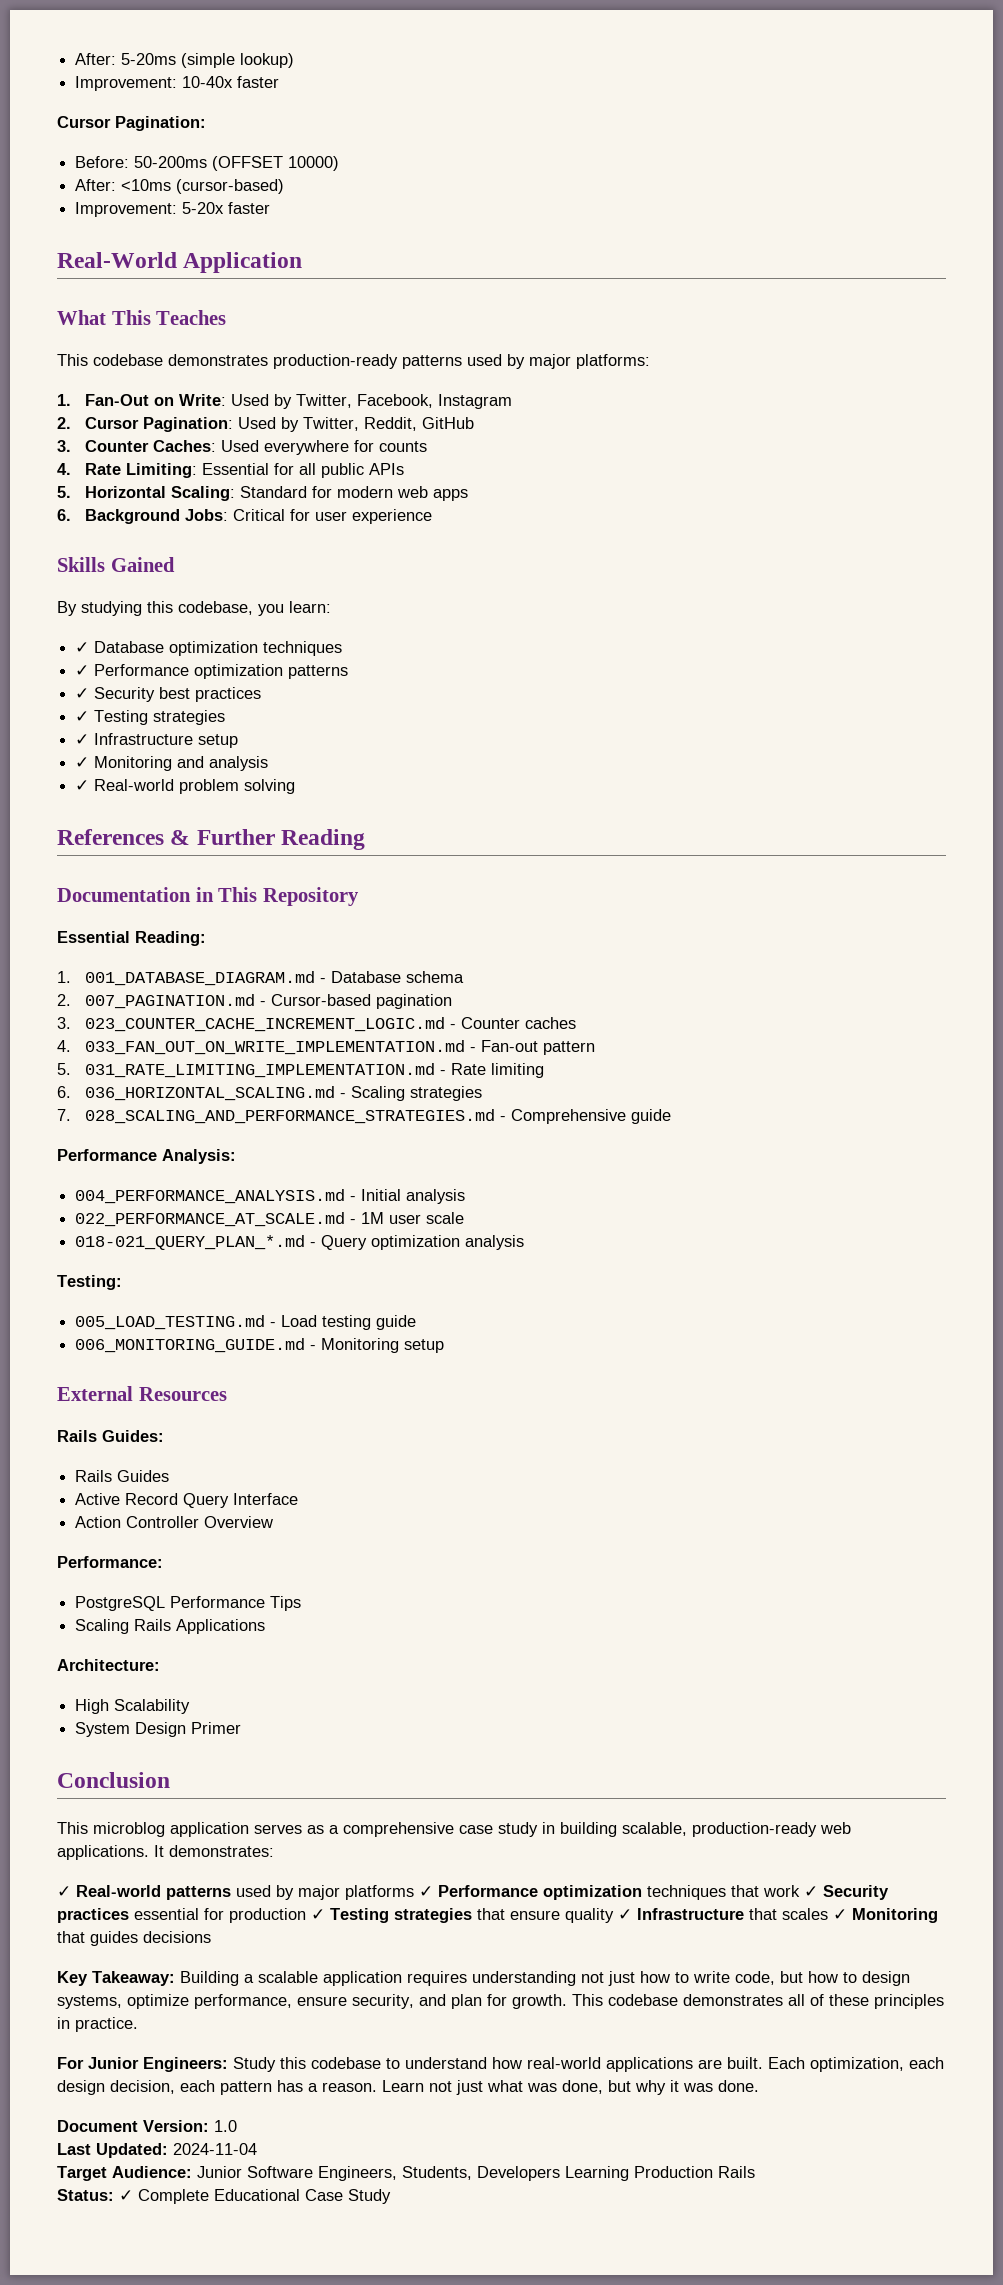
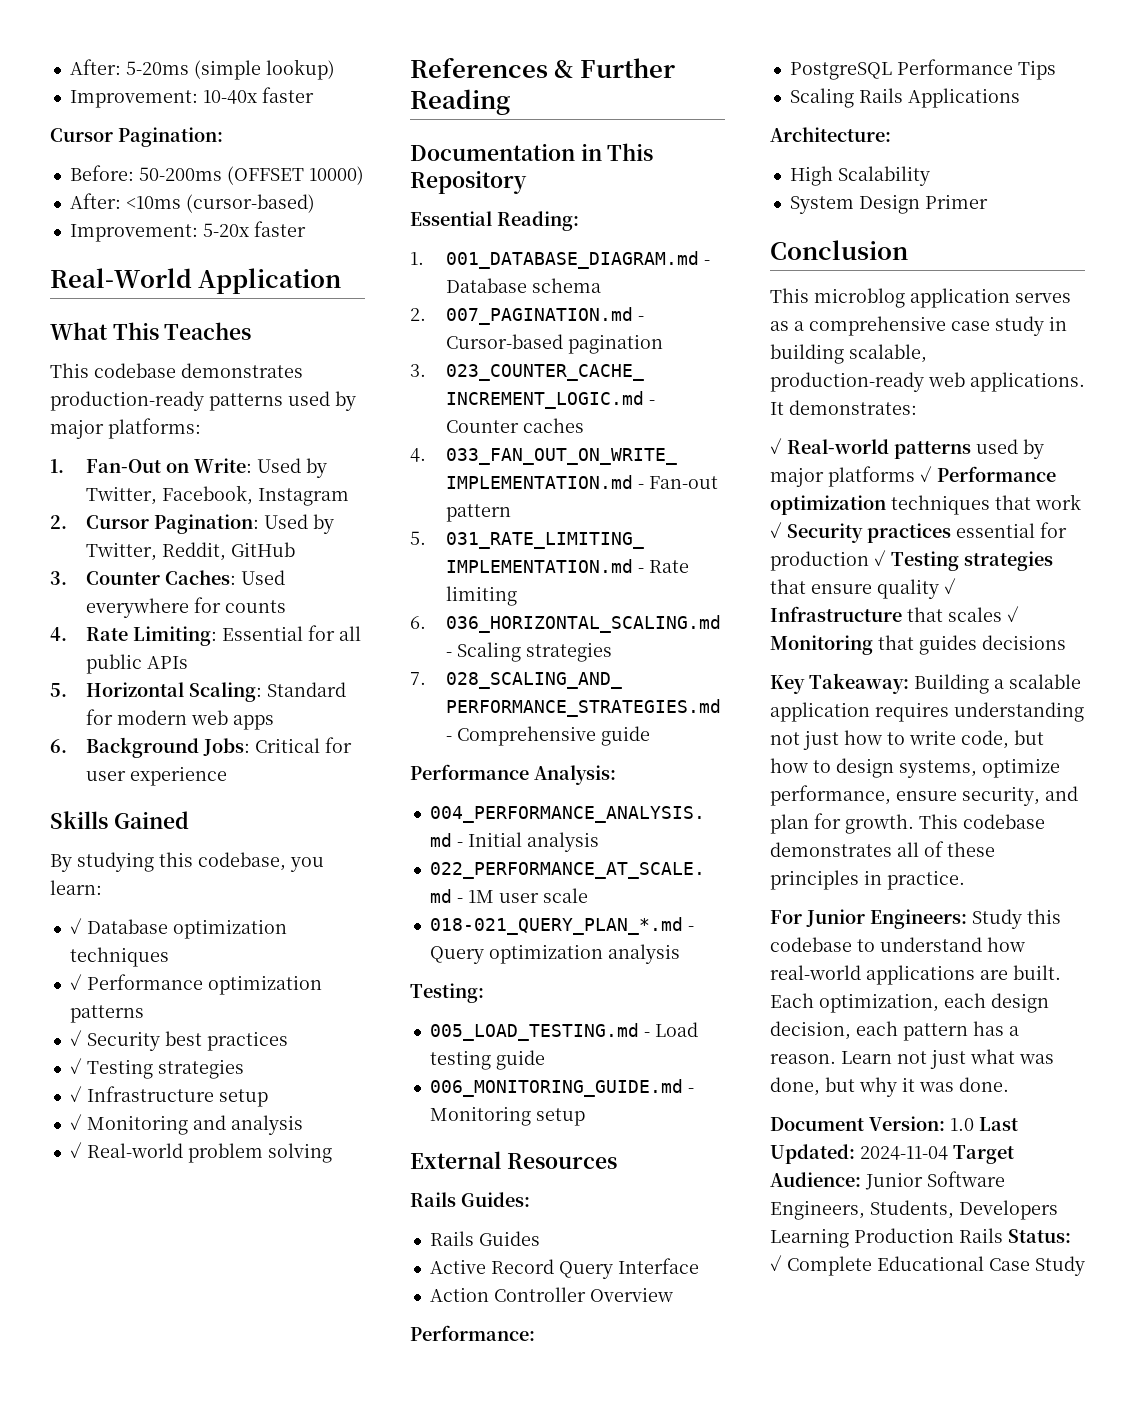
- Document Version: 1.0
- Last Updated: 2024-11-04
- Target Audience: Junior Software Engineers, Students, Developers Learning Production Rails
- Status: ✓ Complete Educational Case Study
+ Document Version: 1.0 Last Updated: 2024-11-04 Target Audience: Junior Software Engineers, Students, Developers Learning Production Rails Status: ✓ Complete Educational Case Study

